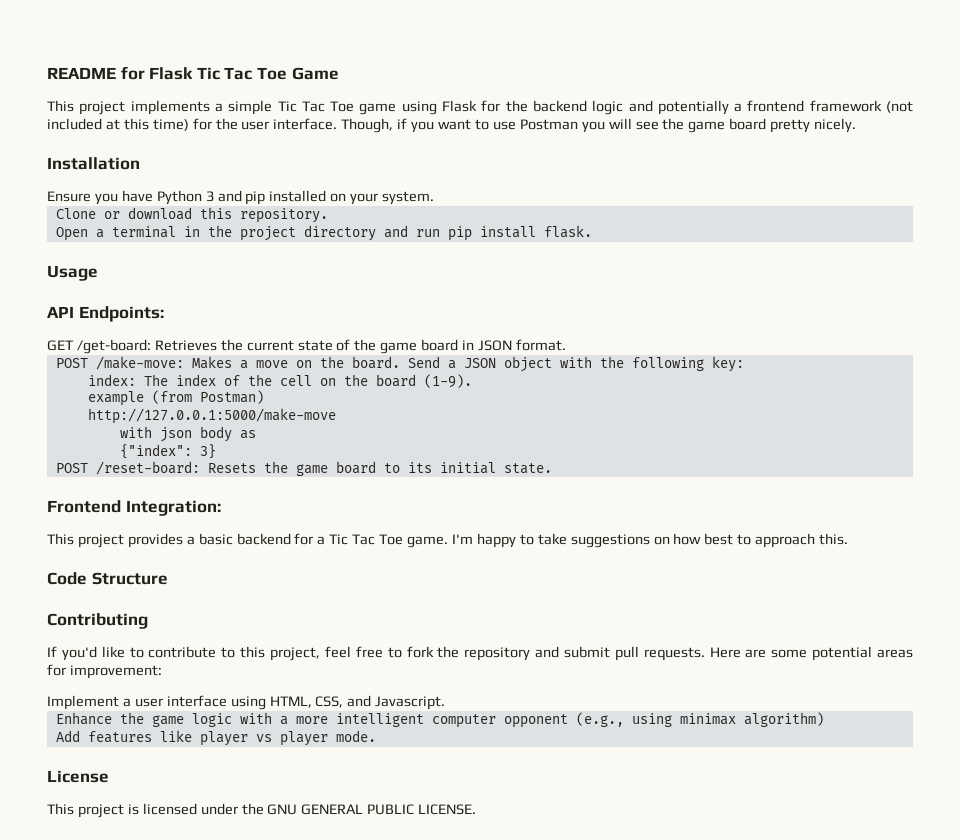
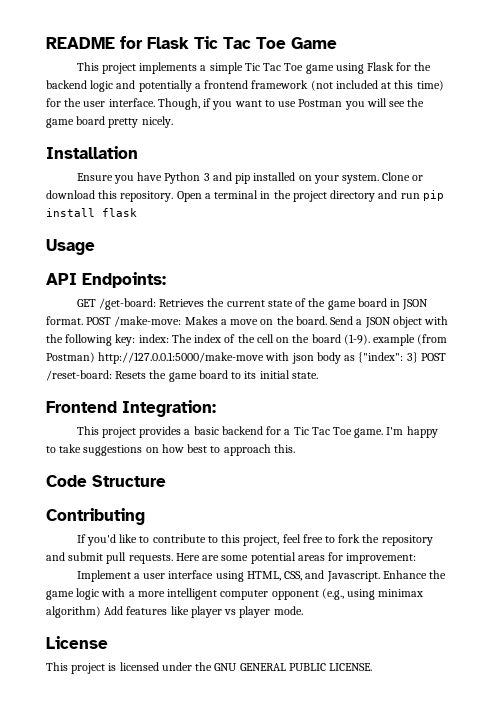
- Ensure you have Python 3 and pip installed on your system.
- Clone or download this repository.
- Open a terminal in the project directory and run pip install flask.
+ Ensure you have Python 3 and pip installed on your system. Clone or download this repository. Open a terminal in the project directory and run pip install flask
- GET /get-board: Retrieves the current state of the game board in JSON format.
- POST /make-move: Makes a move on the board.
+ GET /get-board: Retrieves the current state of the game board in JSON format. POST /make-move: Makes a move on the board.
- Send a JSON object with the following key:
- index: The index of the cell on the board (1-9).
- example (from Postman)
- http://127.0.0.1:5000/make-move
- with json body as
- {"index": 3}
- POST /reset-board: Resets the game board to its initial state.
+ Send a JSON object with the following key: index: The index of the cell on the board (1-9). example (from Postman) http://127.0.0.1:5000/make-move with json body as {"index": 3} POST /reset-board: Resets the game board to its initial state.
- Implement a user interface using HTML, CSS, and Javascript.
- Enhance the game logic with a more intelligent computer opponent (e.g., using minimax algorithm)
- Add features like player vs player mode.
+ Implement a user interface using HTML, CSS, and Javascript. Enhance the game logic with a more intelligent computer opponent (e.g., using minimax algorithm) Add features like player vs player mode.

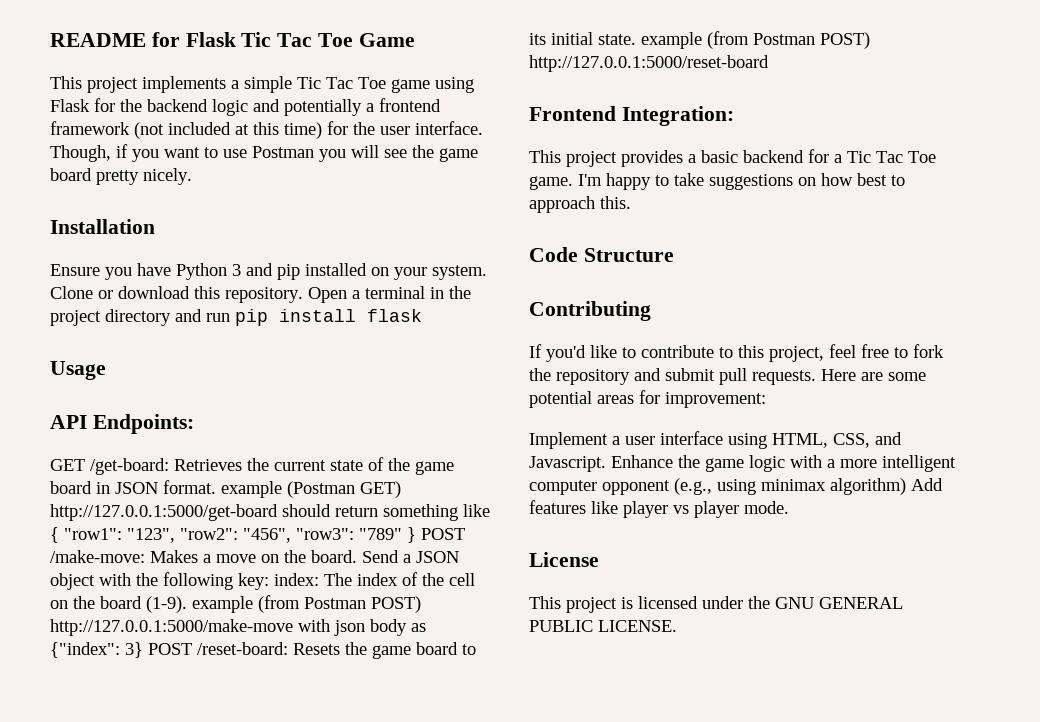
- GET /get-board: Retrieves the current state of the game board in JSON format. POST /make-move: Makes a move on the board.
+ GET /get-board: Retrieves the current state of the game board in JSON format. example (Postman GET) http://127.0.0.1:5000/get-board should return something like { "row1": "123", "row2": "456", "row3": "789" } POST /make-move: Makes a move on the board.
- Send a JSON object with the following key: index: The index of the cell on the board (1-9). example (from Postman) http://127.0.0.1:5000/make-move with json body as {"index": 3} POST /reset-board: Resets the game board to its initial state.
+ Send a JSON object with the following key: index: The index of the cell on the board (1-9). example (from Postman POST) http://127.0.0.1:5000/make-move with json body as {"index": 3} POST /reset-board: Resets the game board to its initial state. example (from Postman POST) http://127.0.0.1:5000/reset-board

